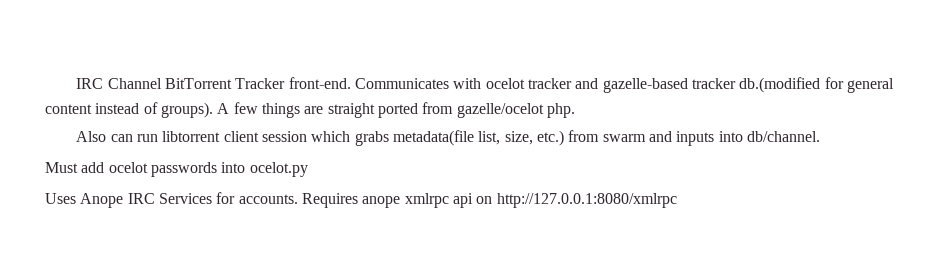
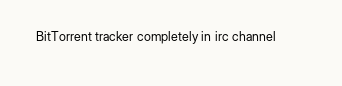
- IRC Channel BitTorrent Tracker front-end. Communicates with ocelot tracker and gazelle-based tracker db.(modified for general content instead of groups). A few things are straight ported from gazelle/ocelot php.
- Also can run libtorrent client session which grabs metadata(file list, size, etc.) from swarm and inputs into db/channel.
- Must add ocelot passwords into ocelot.py
- Uses Anope IRC Services for accounts. Requires anope xmlrpc api on http://127.0.0.1:8080/xmlrpc
+ BitTorrent tracker completely in irc channel

